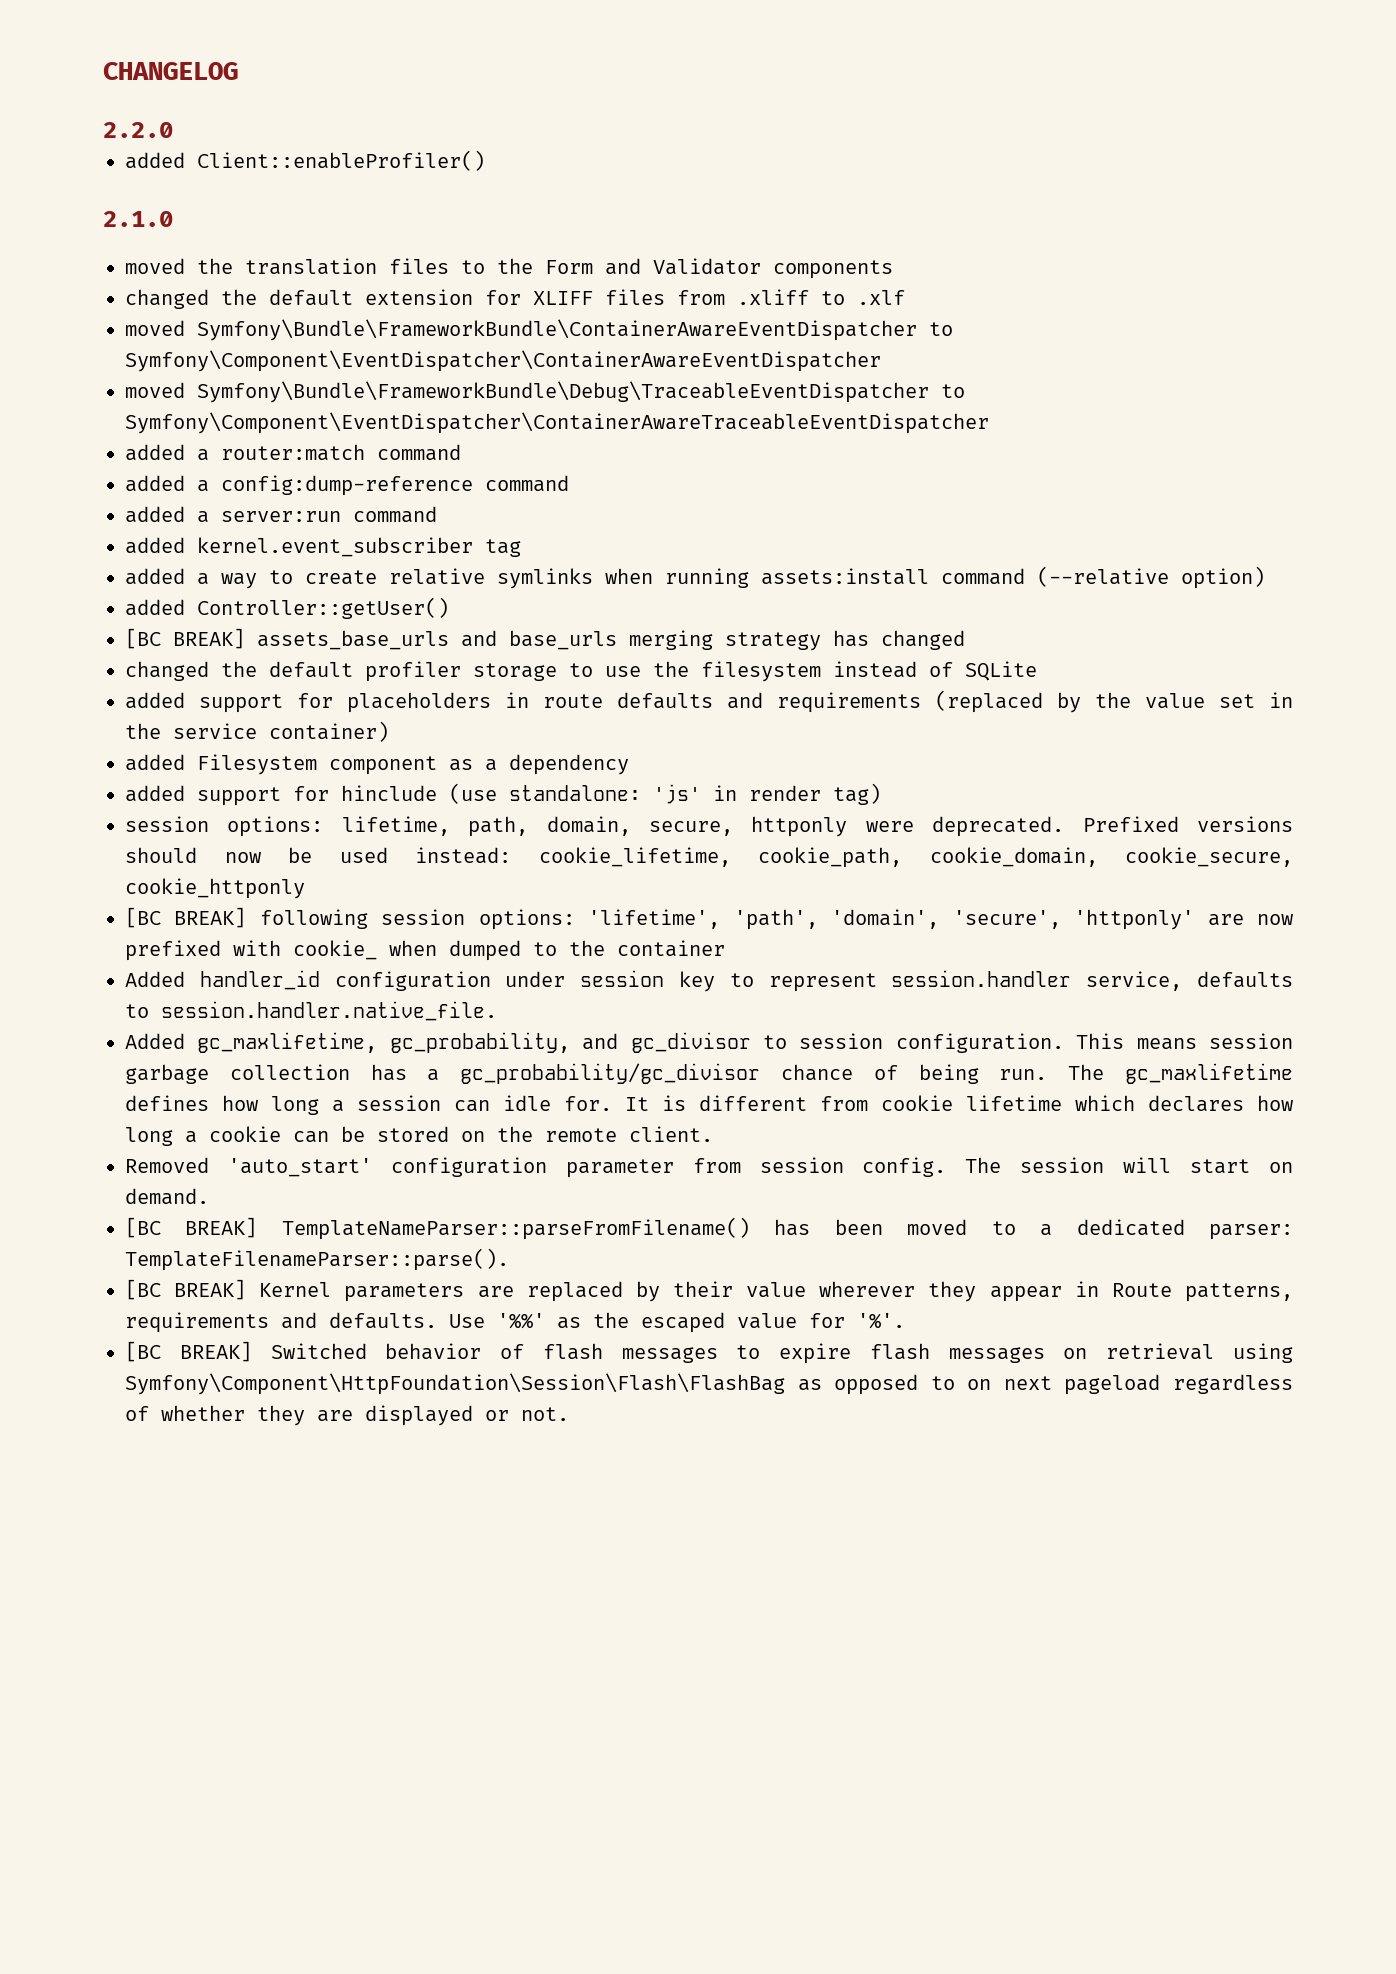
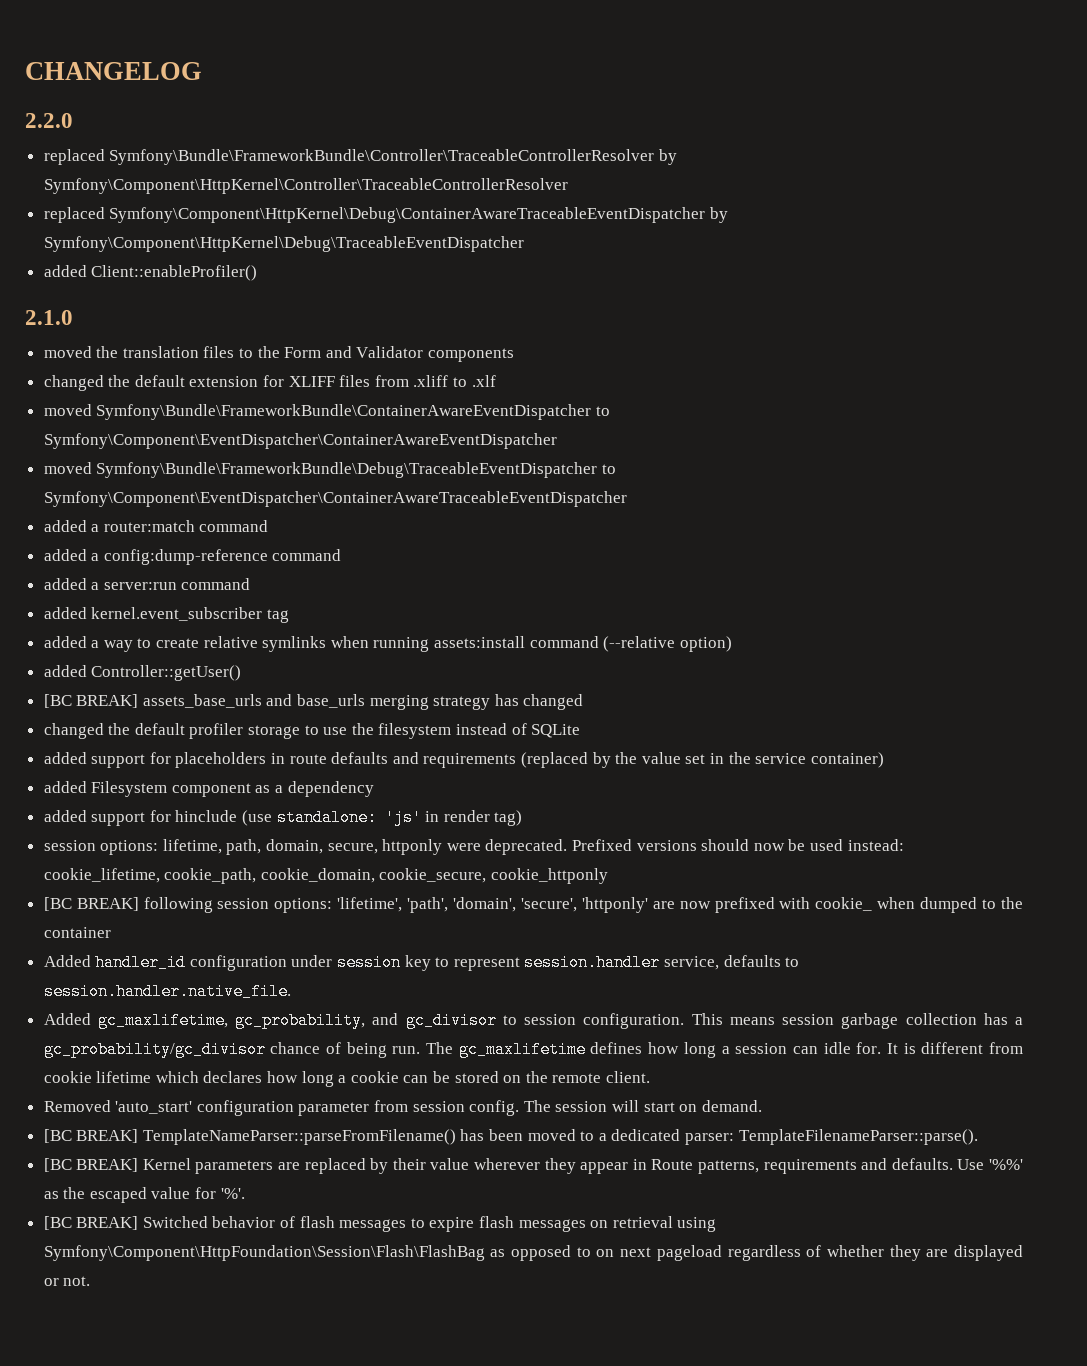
+ replaced Symfony\Bundle\FrameworkBundle\Controller\TraceableControllerResolver by Symfony\Component\HttpKernel\Controller\TraceableControllerResolver
+ replaced Symfony\Component\HttpKernel\Debug\ContainerAwareTraceableEventDispatcher by Symfony\Component\HttpKernel\Debug\TraceableEventDispatcher

